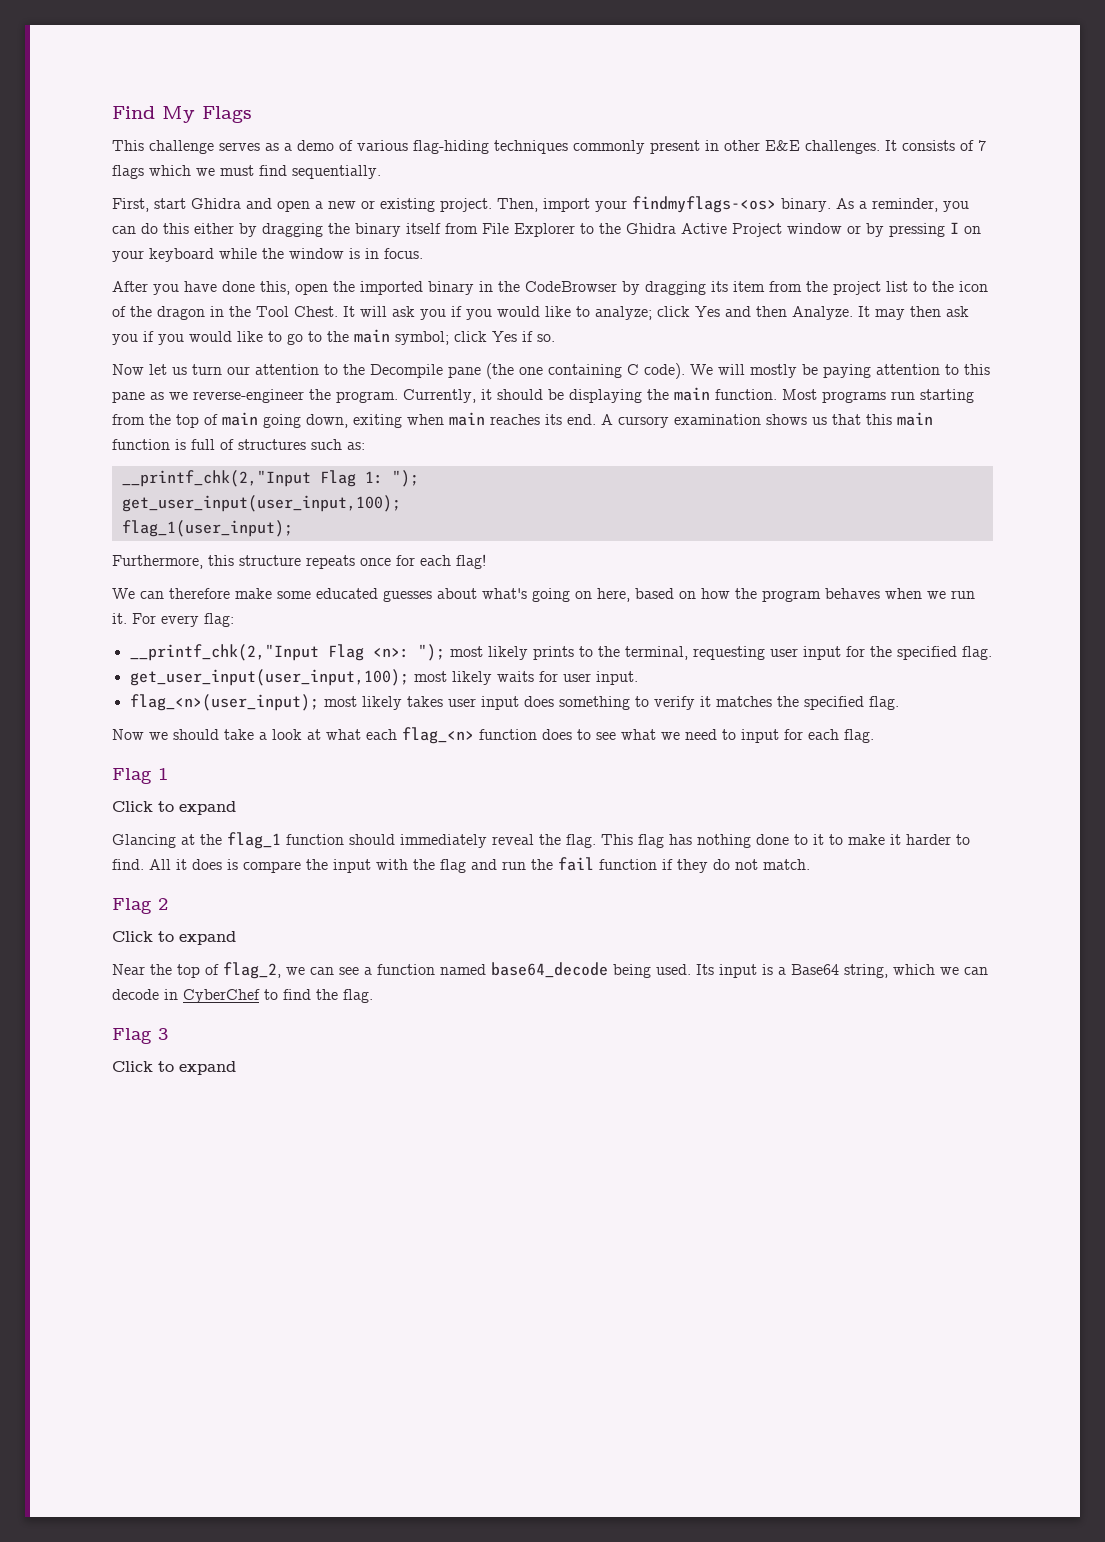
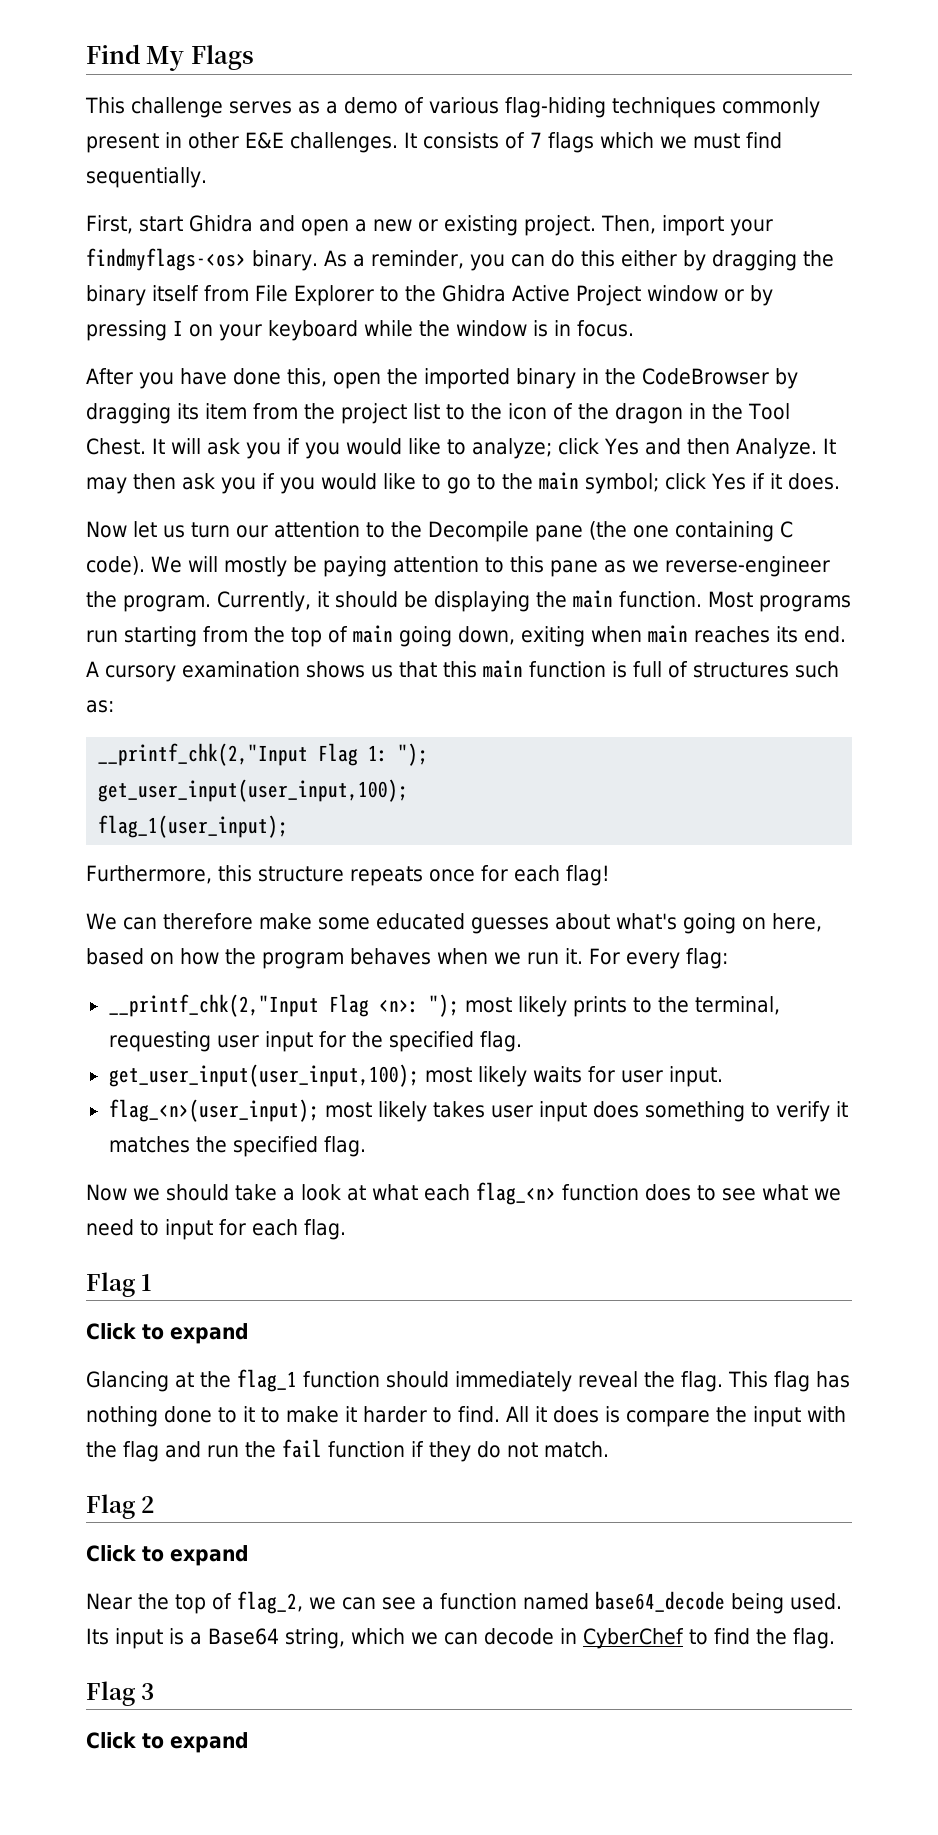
- It may then ask you if you would like to go to the main symbol; click Yes if so.
+ It may then ask you if you would like to go to the main symbol; click Yes if it does.

